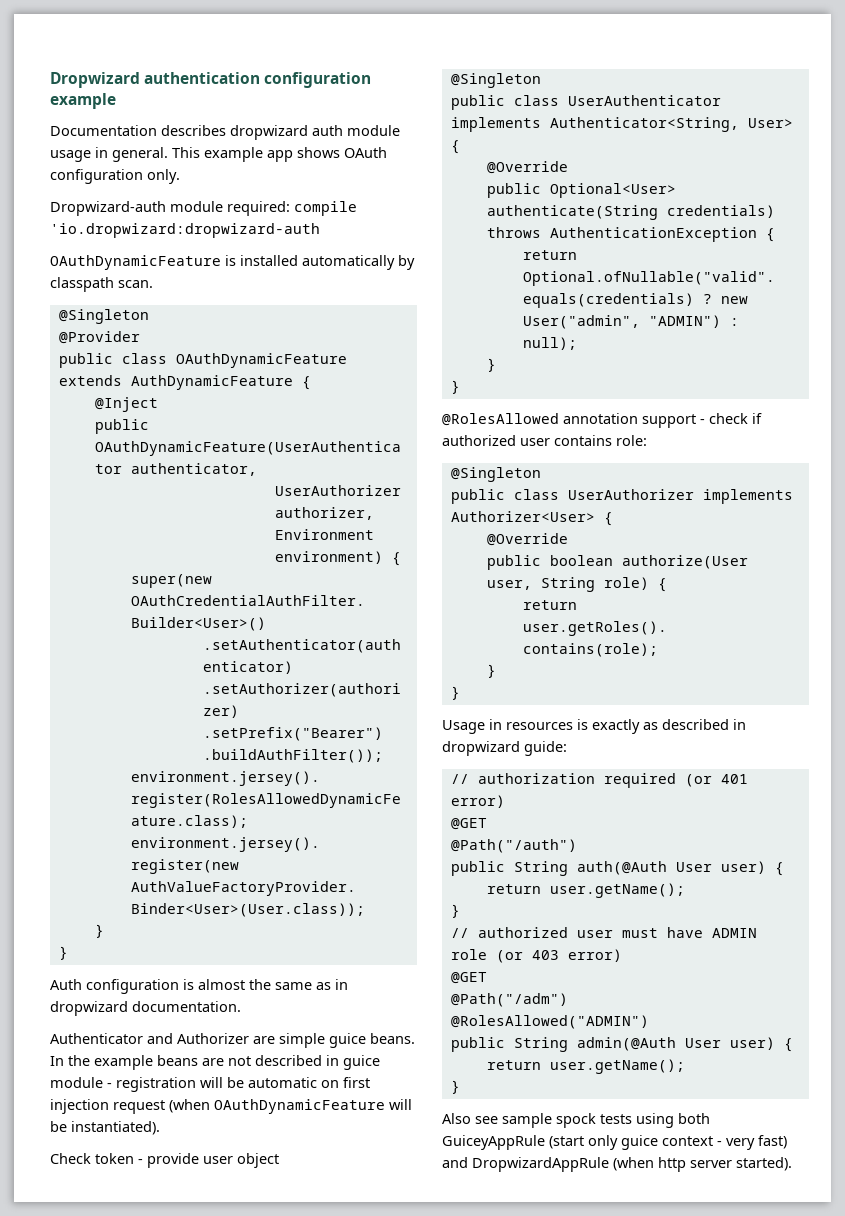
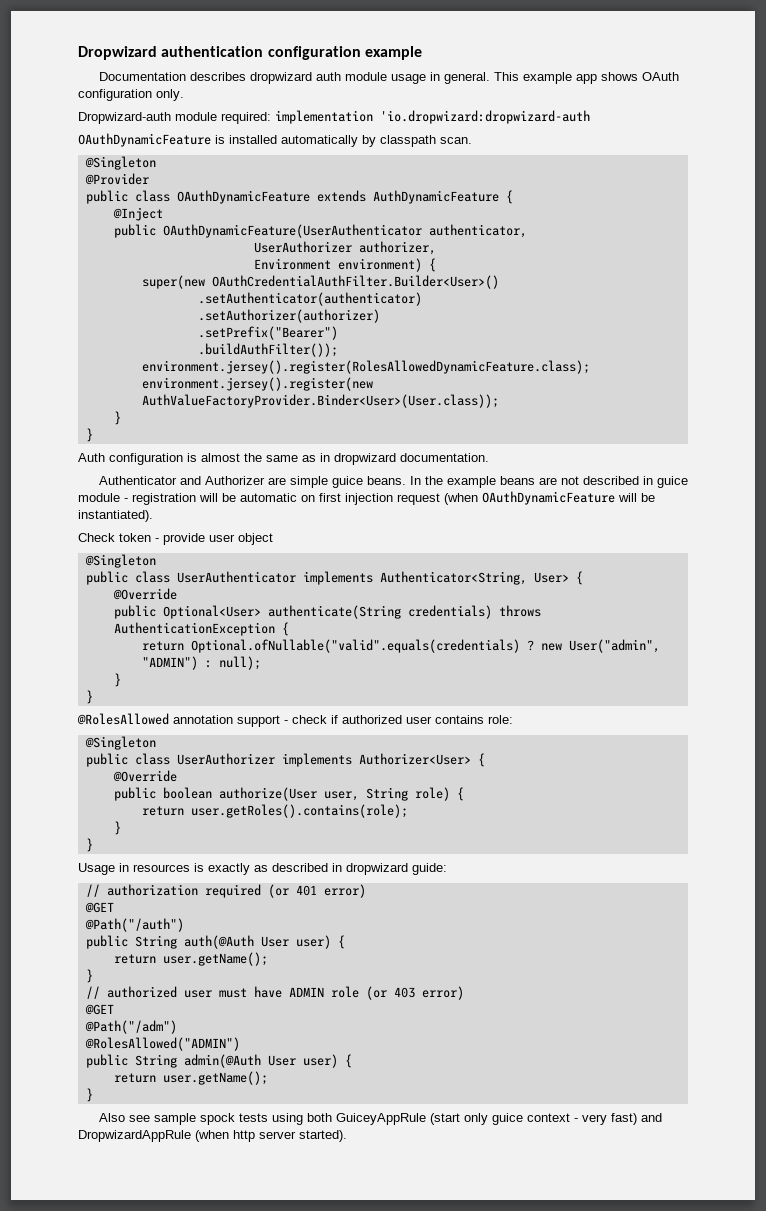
- Dropwizard-auth module required: compile 'io.dropwizard:dropwizard-auth
+ Dropwizard-auth module required: implementation 'io.dropwizard:dropwizard-auth

